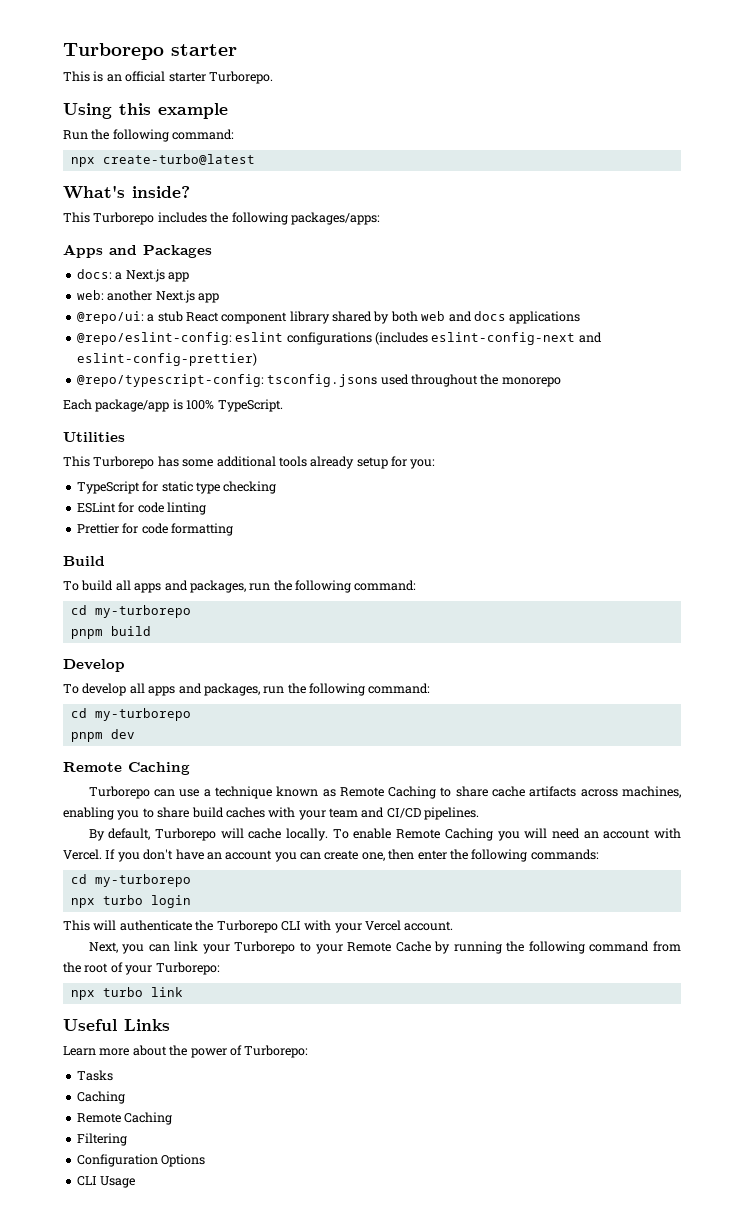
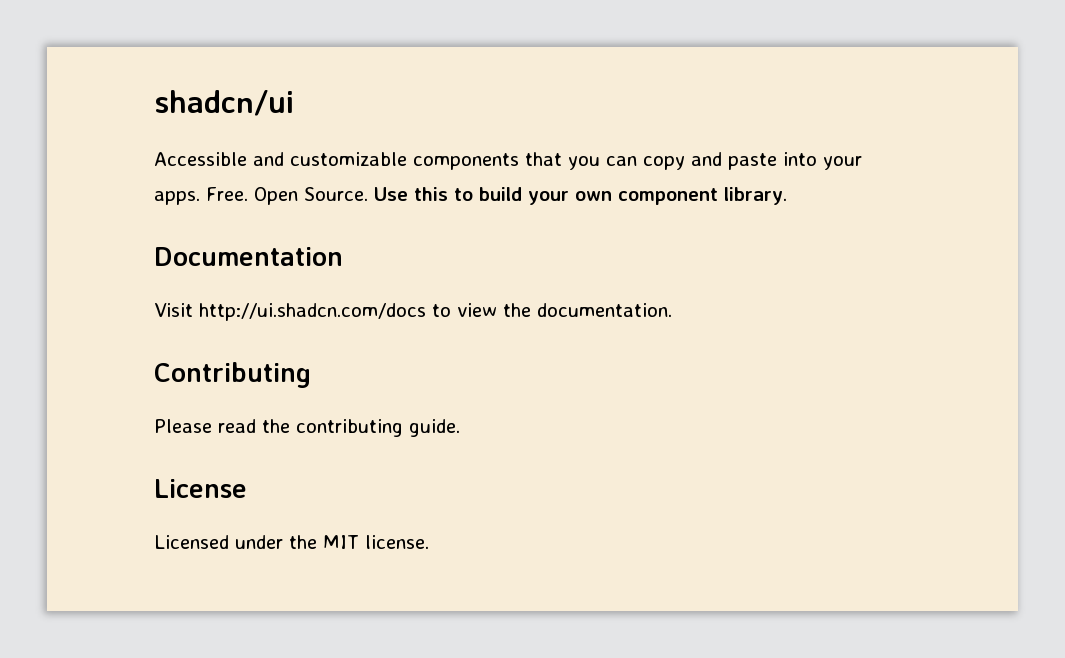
- Turborepo starter
- This is an official starter Turborepo.
- Using this example
- Run the following command:
- npx create-turbo@latest
- What's inside?
- This Turborepo includes the following packages/apps:
- Apps and Packages
- docs: a Next.js app
- web: another Next.js app
- @repo/ui: a stub React component library shared by both web and docs applications
- @repo/eslint-config: eslint configurations (includes eslint-config-next and eslint-config-prettier)
- @repo/typescript-config: tsconfig.jsons used throughout the monorepo
- Each package/app is 100% TypeScript.
- Utilities
- This Turborepo has some additional tools already setup for you:
- TypeScript for static type checking
- ESLint for code linting
- Prettier for code formatting
- Build
- To build all apps and packages, run the following command:
- cd my-turborepo
- pnpm build
- Develop
- To develop all apps and packages, run the following command:
- cd my-turborepo
- pnpm dev
- Remote Caching
- Turborepo can use a technique known as Remote Caching to share cache artifacts across machines, enabling you to share build caches with your team and CI/CD pipelines.
- By default, Turborepo will cache locally. To enable Remote Caching you will need an account with Vercel. If you don't have an account you can create one, then enter the following commands:
- cd my-turborepo
- npx turbo login
- This will authenticate the Turborepo CLI with your Vercel account.
- Next, you can link your Turborepo to your Remote Cache by running the following command from the root of your Turborepo:
- npx turbo link
- Useful Links
- Learn more about the power of Turborepo:
- Tasks
- Caching
- Remote Caching
- Filtering
- Configuration Options
- CLI Usage
+ shadcn/ui
+ Accessible and customizable components that you can copy and paste into your apps. Free. Open Source. Use this to build your own component library.
+ Documentation
+ Visit http://ui.shadcn.com/docs to view the documentation.
+ Contributing
+ Please read the contributing guide.
+ License
+ Licensed under the MIT license.

